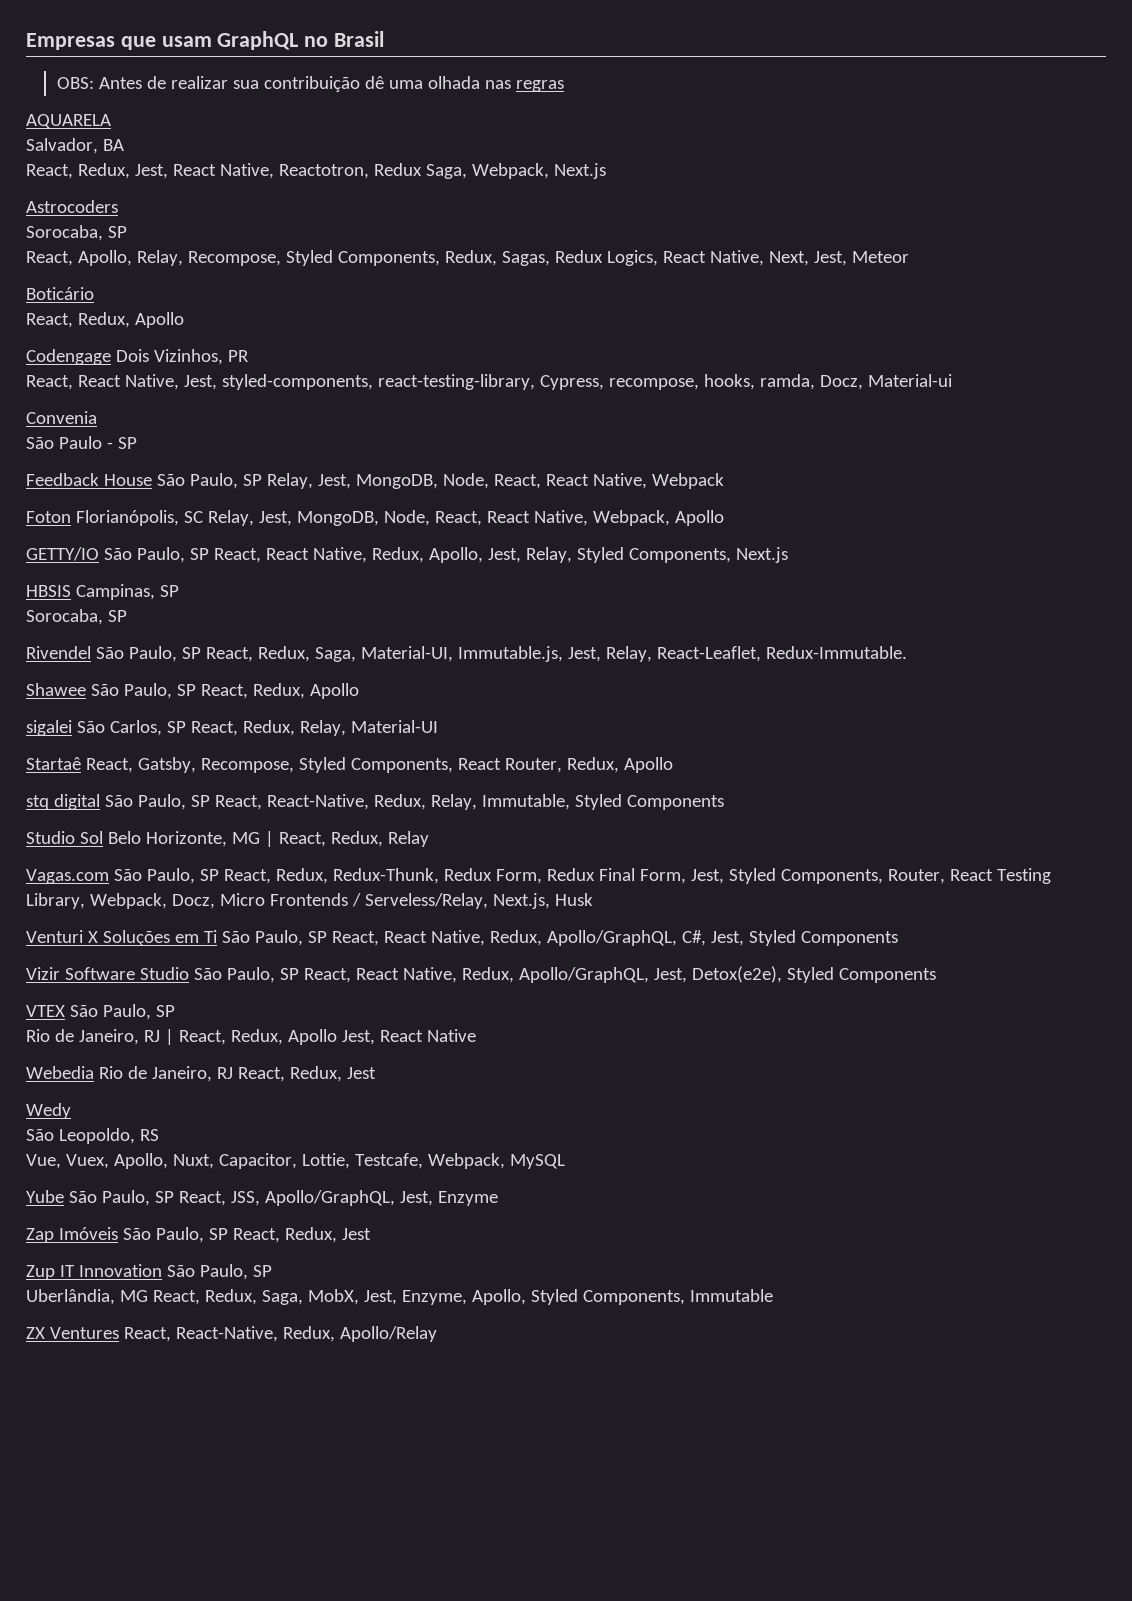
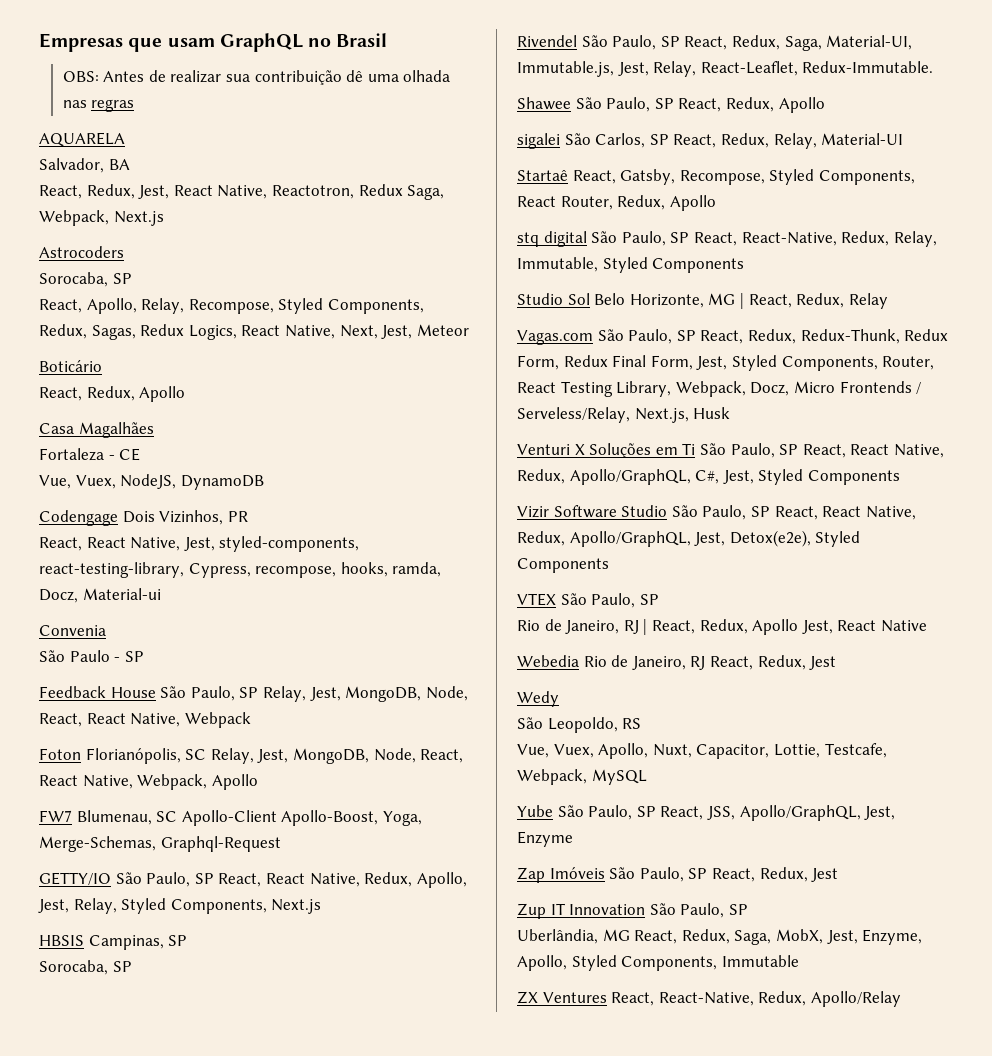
+ Casa Magalhães
+ Fortaleza - CE
+ Vue, Vuex, NodeJS, DynamoDB
+ FW7 Blumenau, SC Apollo-Client Apollo-Boost, Yoga, Merge-Schemas, Graphql-Request

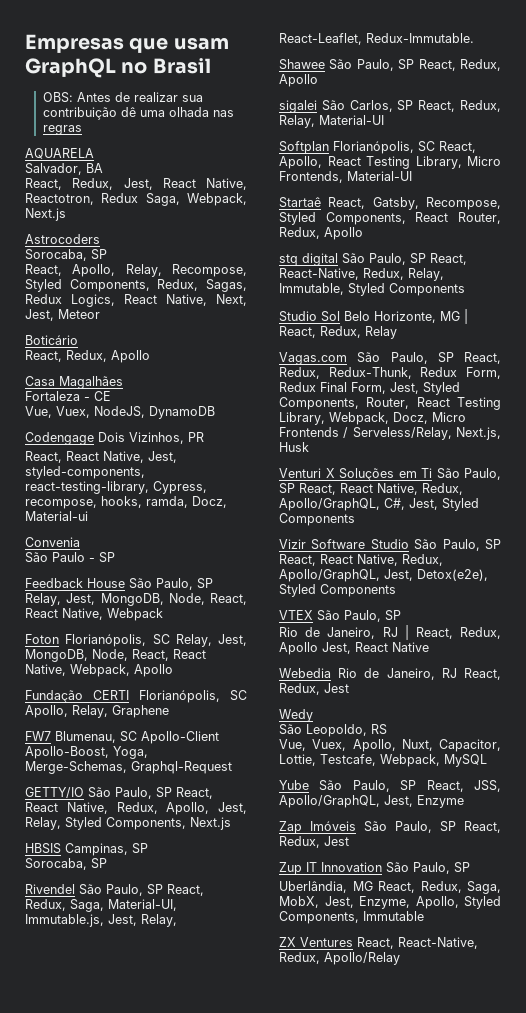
+ Fundação CERTI Florianópolis, SC Apollo, Relay, Graphene
+ Softplan Florianópolis, SC React, Apollo, React Testing Library, Micro Frontends, Material-UI

